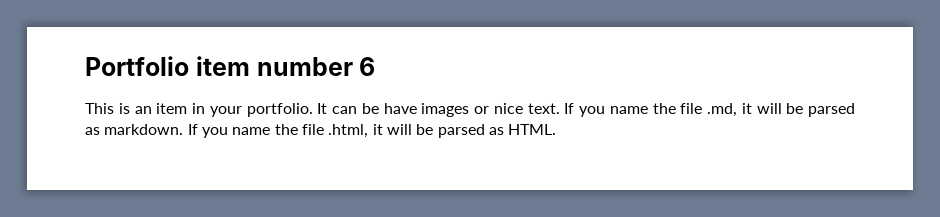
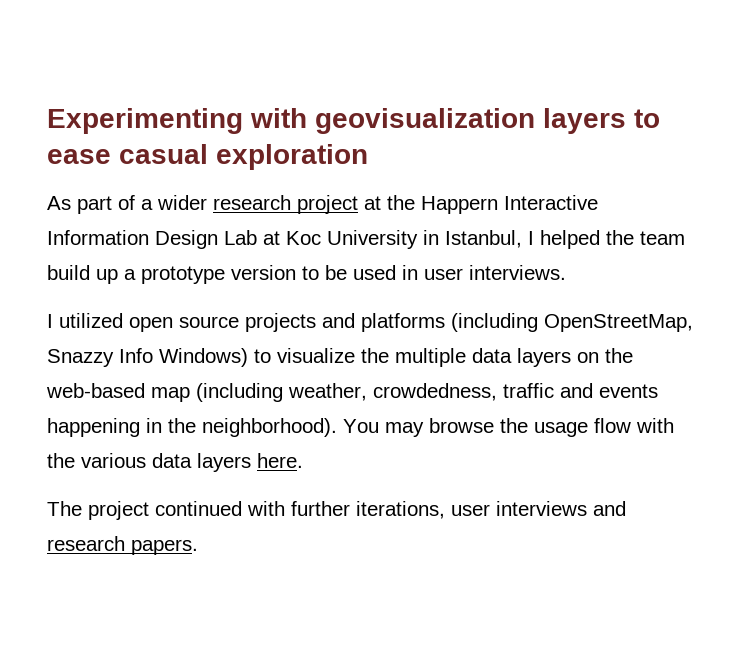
- Portfolio item number 6
- This is an item in your portfolio. It can be have images or nice text. If you name the file .md, it will be parsed as markdown. If you name the file .html, it will be parsed as HTML.
+ Experimenting with geovisualization layers to ease casual exploration
+ As part of a wider research project at the Happern Interactive Information Design Lab at Koc University in Istanbul, I helped the team build up a prototype version to be used in user interviews.
+ I utilized open source projects and platforms (including OpenStreetMap, Snazzy Info Windows) to visualize the multiple data layers on the web-based map (including weather, crowdedness, traffic and events happening in the neighborhood). You may browse the usage flow with the various data layers here.
+ The project continued with further iterations, user interviews and research papers.

